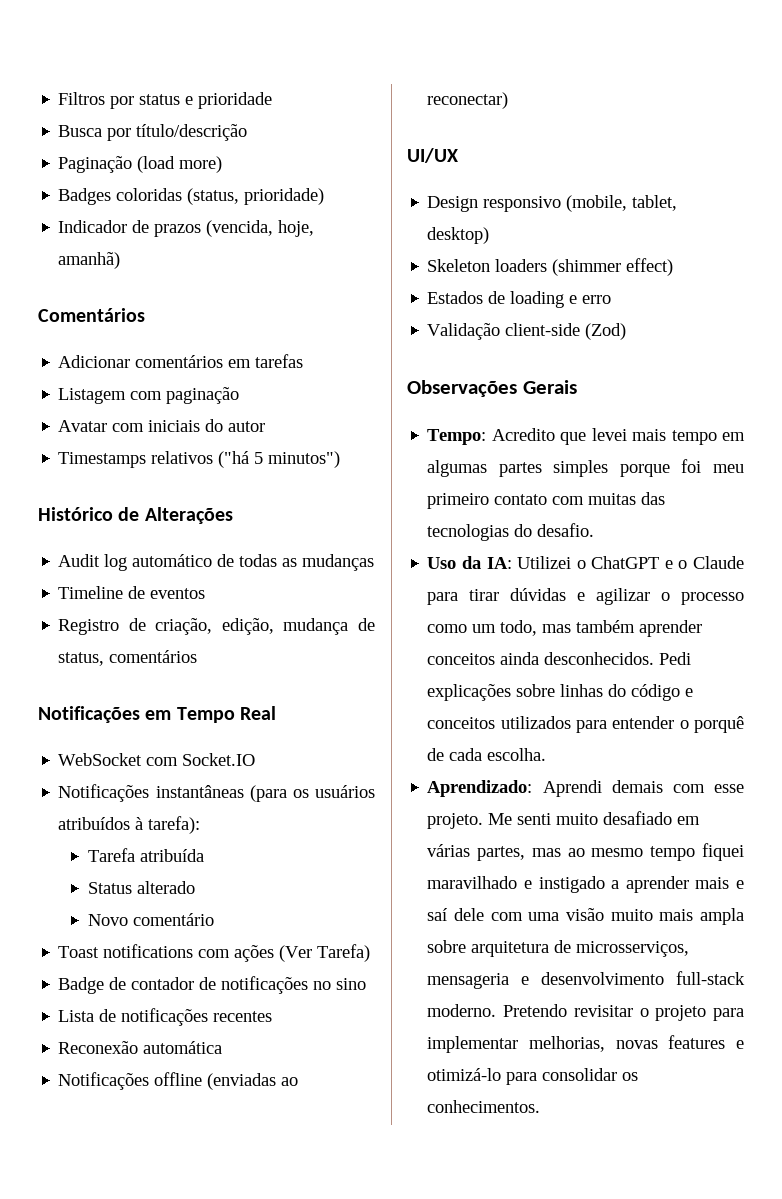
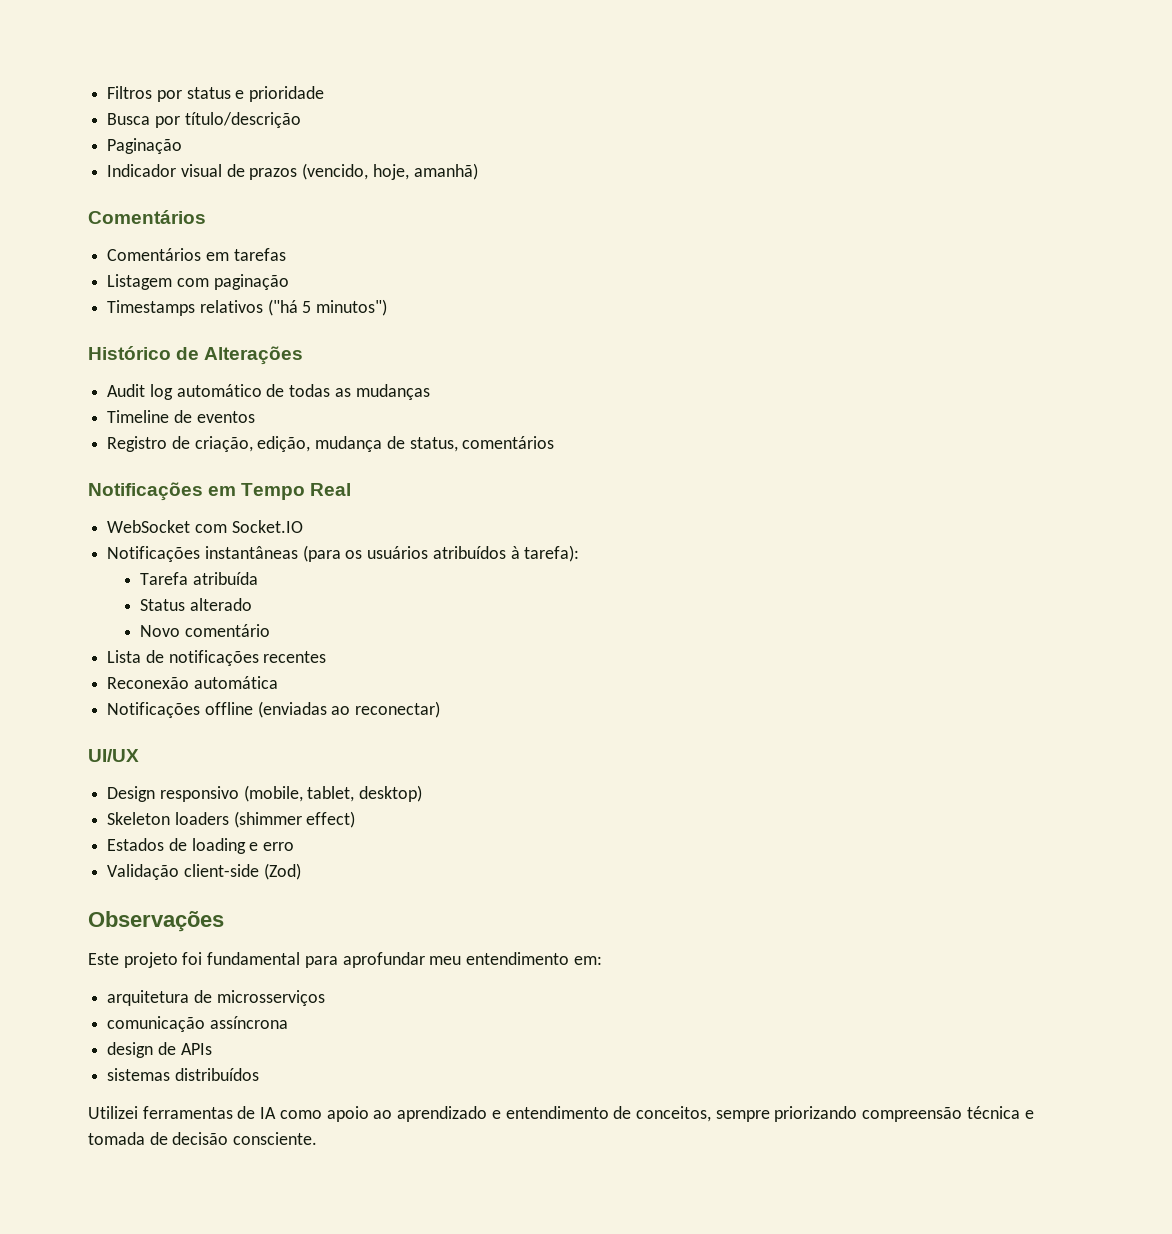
- Paginação (load more)
- Badges coloridas (status, prioridade)
+ Paginação
- Indicador de prazos (vencida, hoje, amanhã)
+ Indicador visual de prazos (vencido, hoje, amanhã)
- Adicionar comentários em tarefas
+ Comentários em tarefas
- Avatar com iniciais do autor
- Toast notifications com ações (Ver Tarefa)
- Badge de contador de notificações no sino
- Observações Gerais
- Tempo: Acredito que levei mais tempo em algumas partes simples porque foi meu primeiro contato com muitas das tecnologias do desafio.
- Uso da IA: Utilizei o ChatGPT e o Claude para tirar dúvidas e agilizar o processo como um todo, mas também aprender conceitos ainda desconhecidos. Pedi explicações sobre linhas do código e conceitos utilizados para entender o porquê de cada escolha.
- Aprendizado: Aprendi demais com esse projeto. Me senti muito desafiado em várias partes, mas ao mesmo tempo fiquei maravilhado e instigado a aprender mais e saí dele com uma visão muito mais ampla sobre arquitetura de microsserviços, mensageria e desenvolvimento full-stack moderno. Pretendo revisitar o projeto para implementar melhorias, novas features e otimizá-lo para consolidar os conhecimentos.
+ Observações
+ Este projeto foi fundamental para aprofundar meu entendimento em:
+ arquitetura de microsserviços
+ comunicação assíncrona
+ design de APIs
+ sistemas distribuídos
+ Utilizei ferramentas de IA como apoio ao aprendizado e entendimento de conceitos, sempre priorizando compreensão técnica e tomada de decisão consciente.

